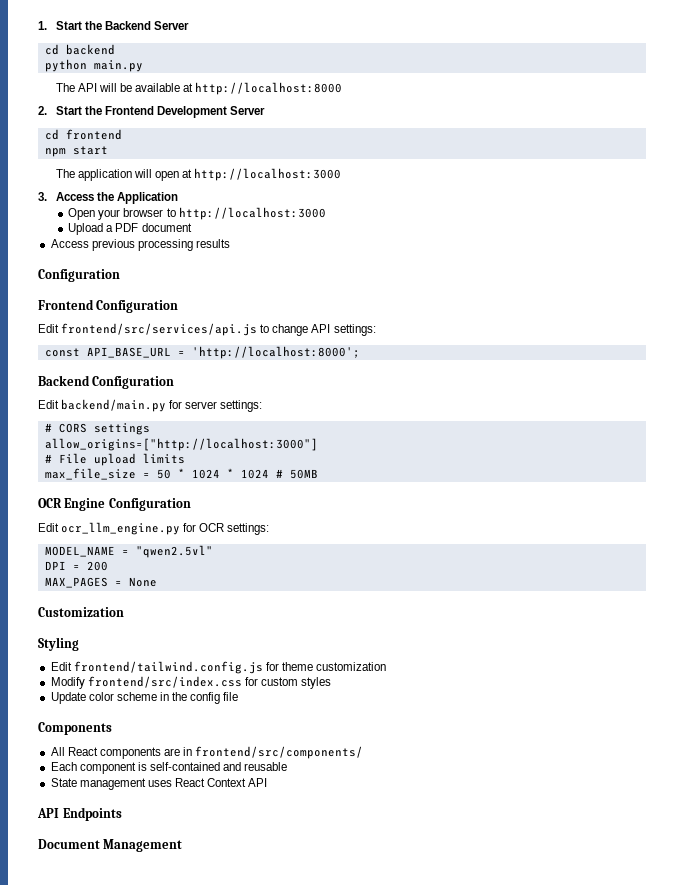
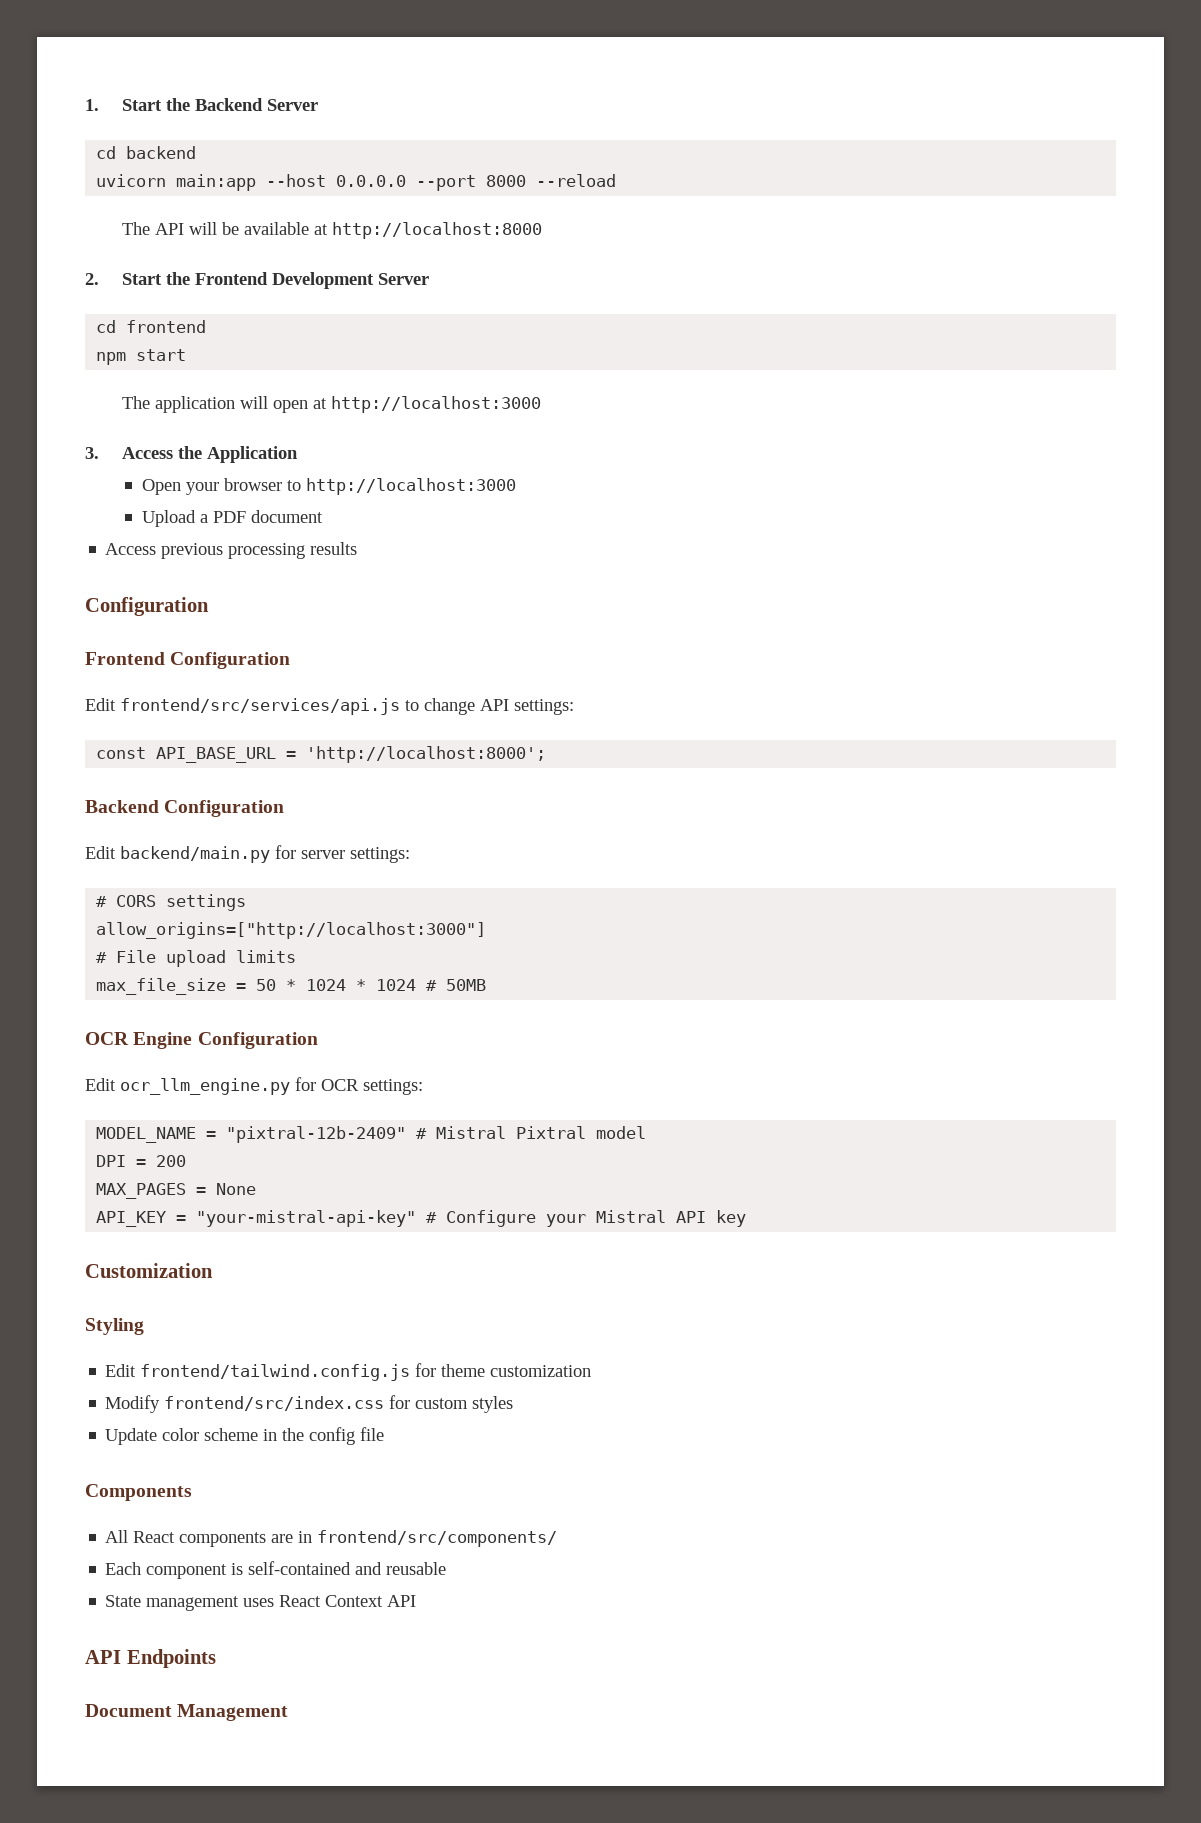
- python main.py
+ uvicorn main:app --host 0.0.0.0 --port 8000 --reload
- MODEL_NAME = "qwen2.5vl"
+ MODEL_NAME = "pixtral-12b-2409" # Mistral Pixtral model
+ API_KEY = "your-mistral-api-key" # Configure your Mistral API key

